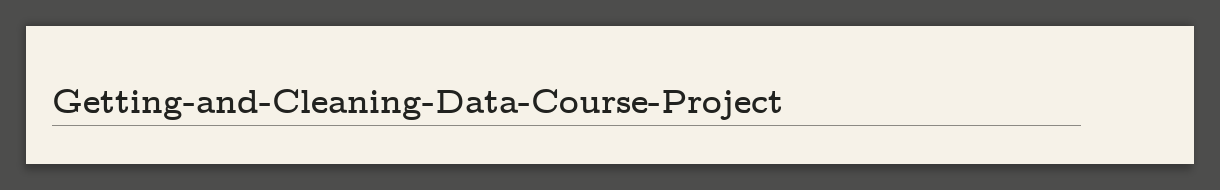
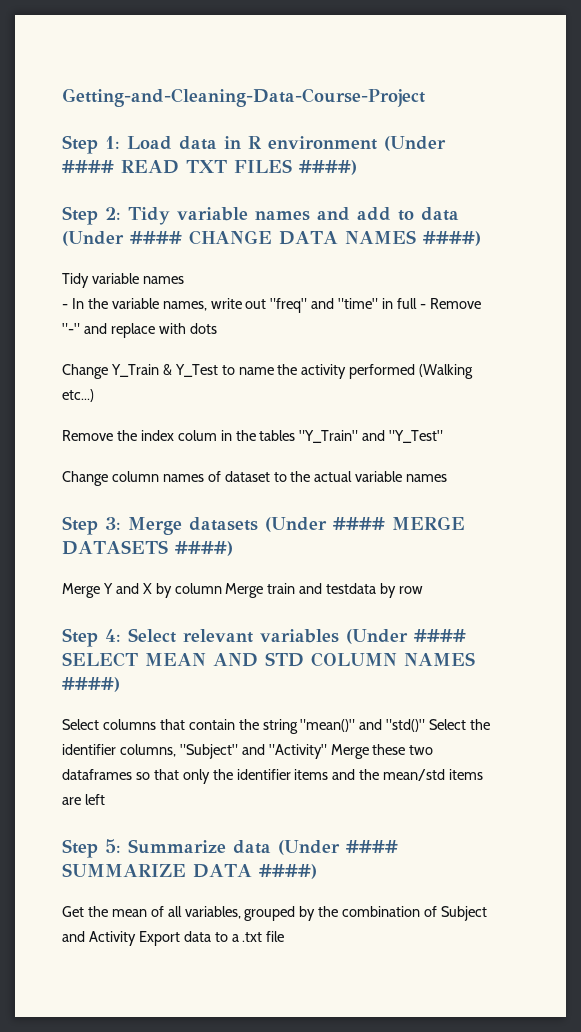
+ Step 1: Load data in R environment (Under #### READ TXT FILES ####)
+ Step 2: Tidy variable names and add to data (Under #### CHANGE DATA NAMES ####)
+ Tidy variable names
+ - In the variable names, write out "freq" and "time" in full - Remove "-" and replace with dots
+ Change Y_Train & Y_Test to name the activity performed (Walking etc...)
+ Remove the index colum in the tables "Y_Train" and "Y_Test"
+ Change column names of dataset to the actual variable names
+ Step 3: Merge datasets (Under #### MERGE DATASETS ####)
+ Merge Y and X by column Merge train and testdata by row
+ Step 4: Select relevant variables (Under #### SELECT MEAN AND STD COLUMN NAMES ####)
+ Select columns that contain the string "mean()" and "std()" Select the identifier columns, "Subject" and "Activity" Merge these two dataframes so that only the identifier items and the mean/std items are left
+ Step 5: Summarize data (Under #### SUMMARIZE DATA ####)
+ Get the mean of all variables, grouped by the combination of Subject and Activity Export data to a .txt file

